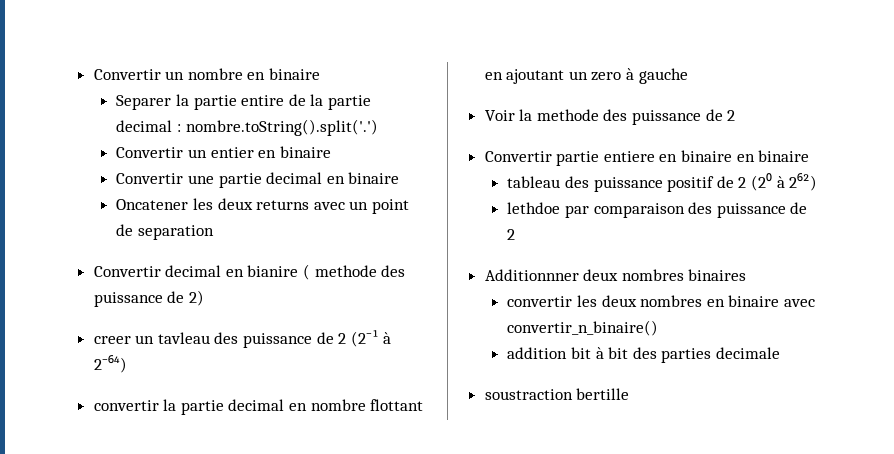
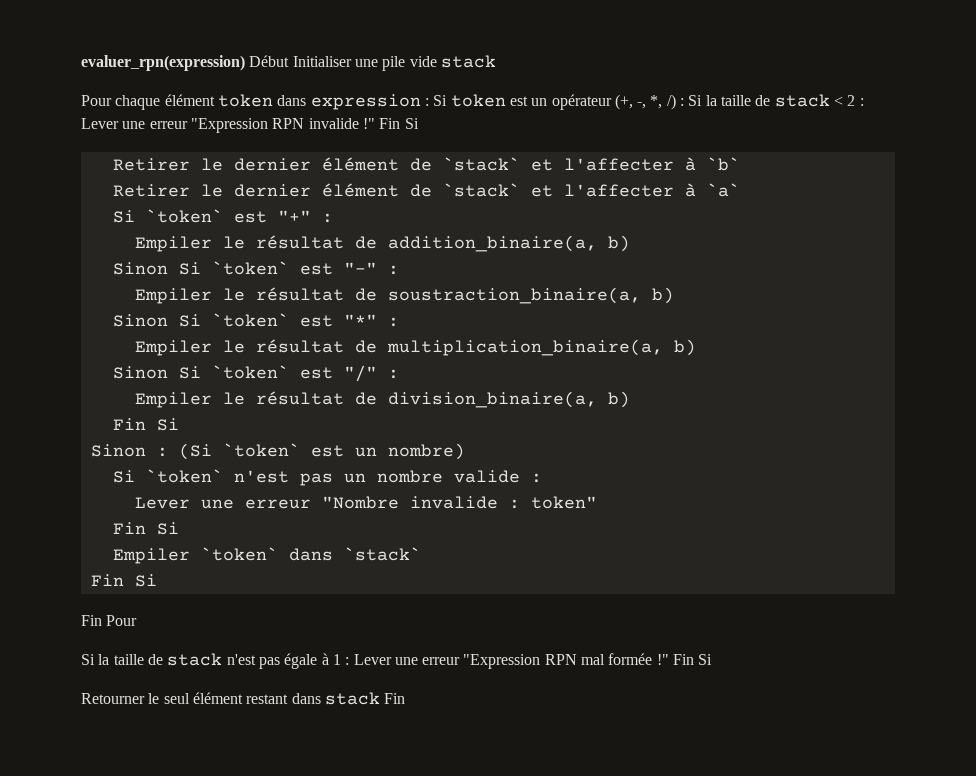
- Convertir un nombre en binaire
- Separer la partie entire de la partie decimal : nombre.toString().split('.')
- Convertir un entier en binaire
- Convertir une partie decimal en binaire
- Oncatener les deux returns avec un point de separation
- Convertir decimal en bianire ( methode des puissance de 2)
- creer un tavleau des puissance de 2 (2⁻¹ à 2⁻⁶⁴)
- convertir la partie decimal en nombre flottant en ajoutant un zero à gauche
- Voir la methode des puissance de 2
- Convertir partie entiere en binaire en binaire
- tableau des puissance positif de 2 (2⁰ à 2⁶²)
- lethdoe par comparaison des puissance de 2
- Additionnner deux nombres binaires
- convertir les deux nombres en binaire avec convertir_n_binaire()
- addition bit à bit des parties decimale
- soustraction bertille
+ evaluer_rpn(expression) Début Initialiser une pile vide stack
+ Pour chaque élément token dans expression : Si token est un opérateur (+, -, *, /) : Si la taille de stack < 2 : Lever une erreur "Expression RPN invalide !" Fin Si
+ Retirer le dernier élément de `stack` et l'affecter à `b`
+ Retirer le dernier élément de `stack` et l'affecter à `a`
+ Si `token` est "+" :
+ Empiler le résultat de addition_binaire(a, b)
+ Sinon Si `token` est "-" :
+ Empiler le résultat de soustraction_binaire(a, b)
+ Sinon Si `token` est "*" :
+ Empiler le résultat de multiplication_binaire(a, b)
+ Sinon Si `token` est "/" :
+ Empiler le résultat de division_binaire(a, b)
+ Fin Si
+ Sinon : (Si `token` est un nombre)
+ Si `token` n'est pas un nombre valide :
+ Lever une erreur "Nombre invalide : token"
+ Fin Si
+ Empiler `token` dans `stack`
+ Fin Si
+ Fin Pour
+ Si la taille de stack n'est pas égale à 1 : Lever une erreur "Expression RPN mal formée !" Fin Si
+ Retourner le seul élément restant dans stack Fin

